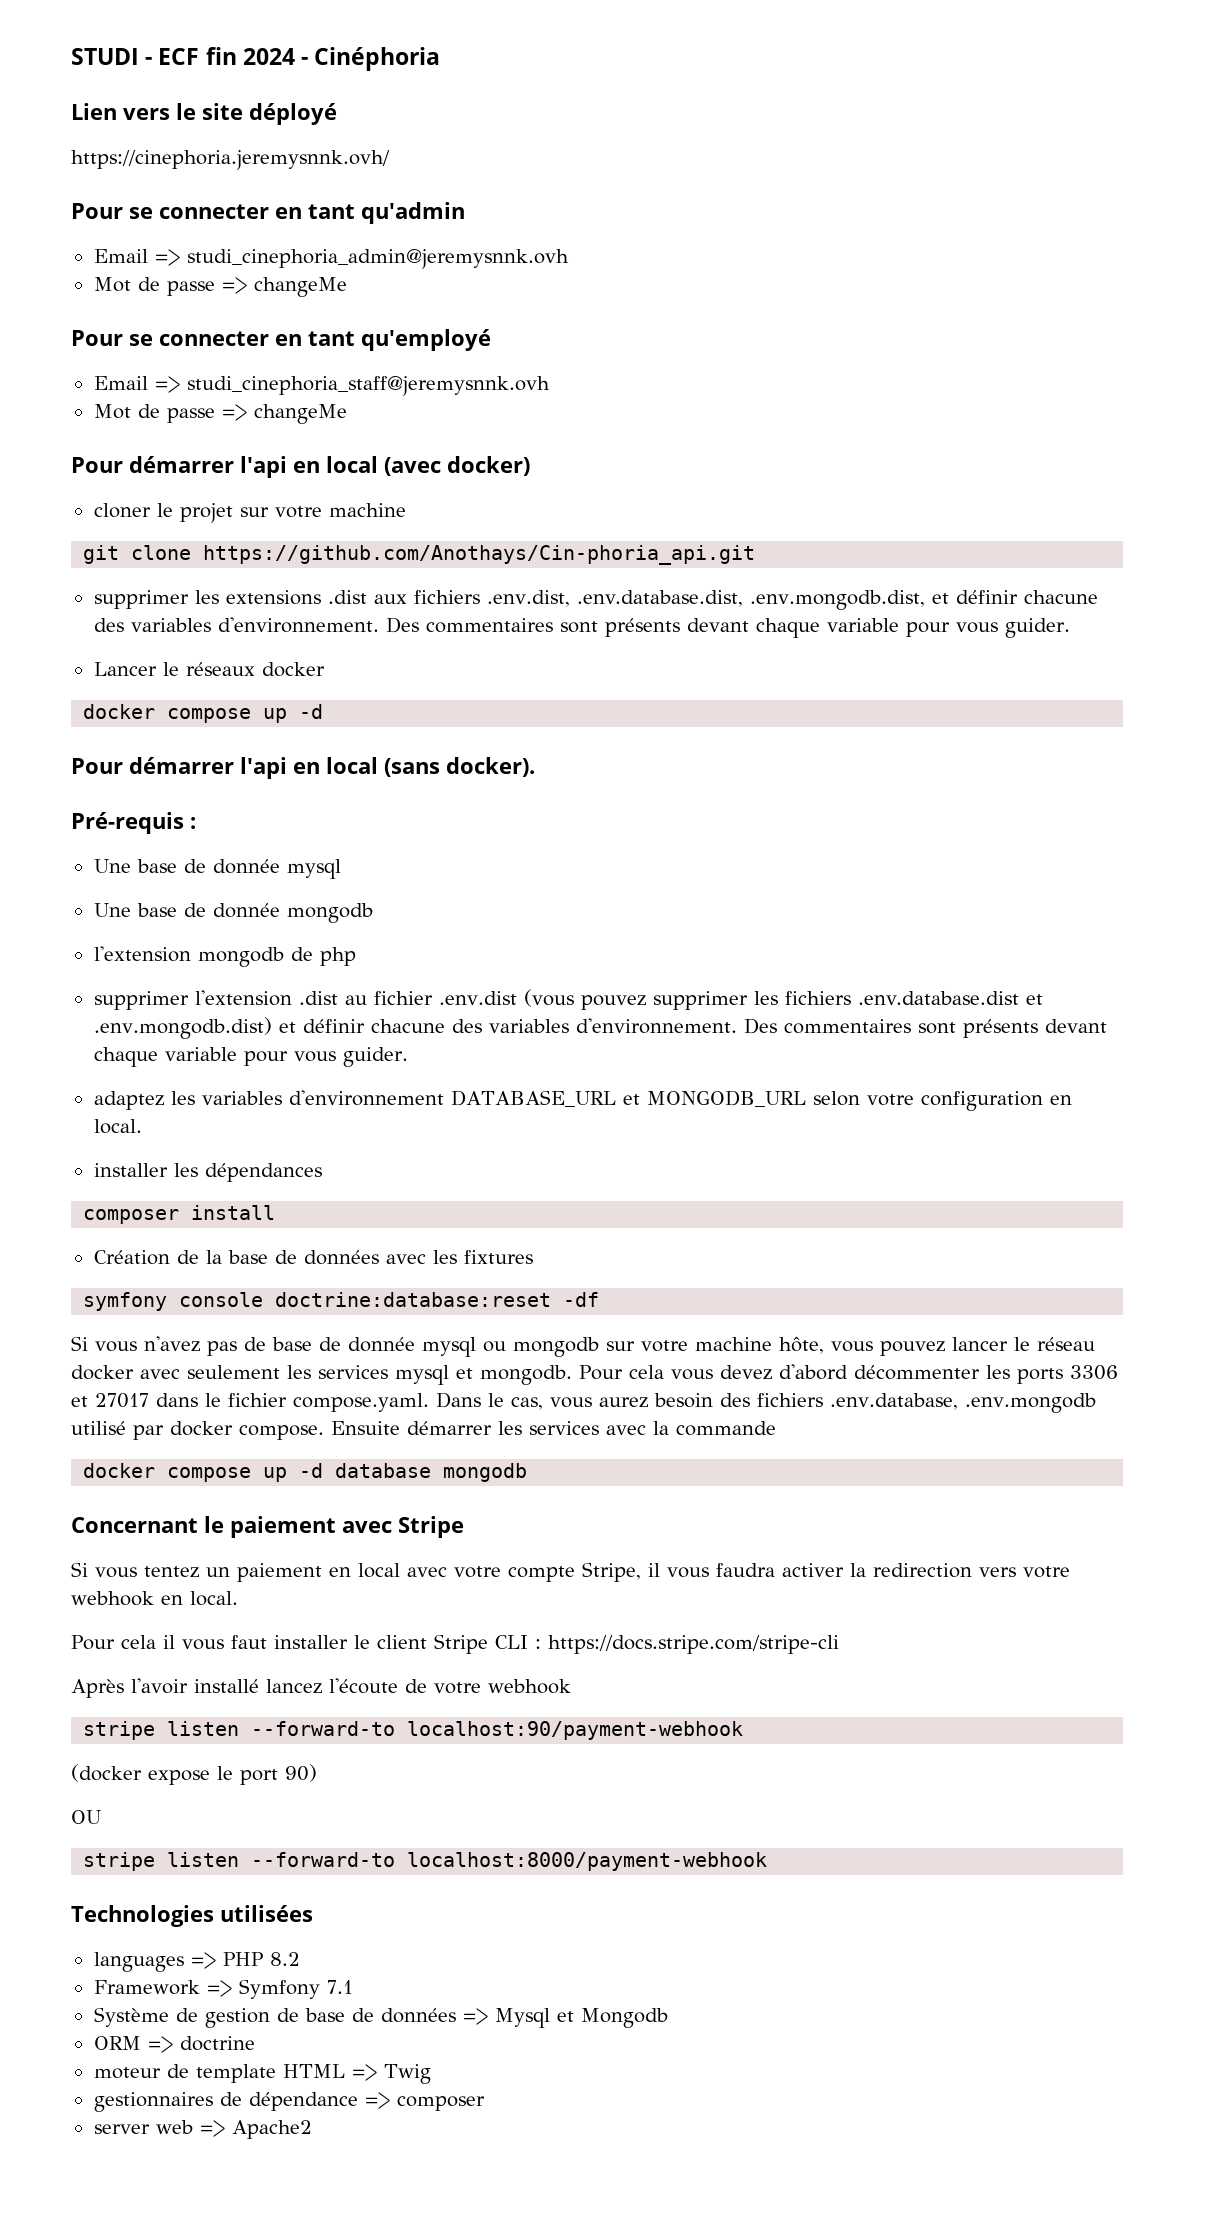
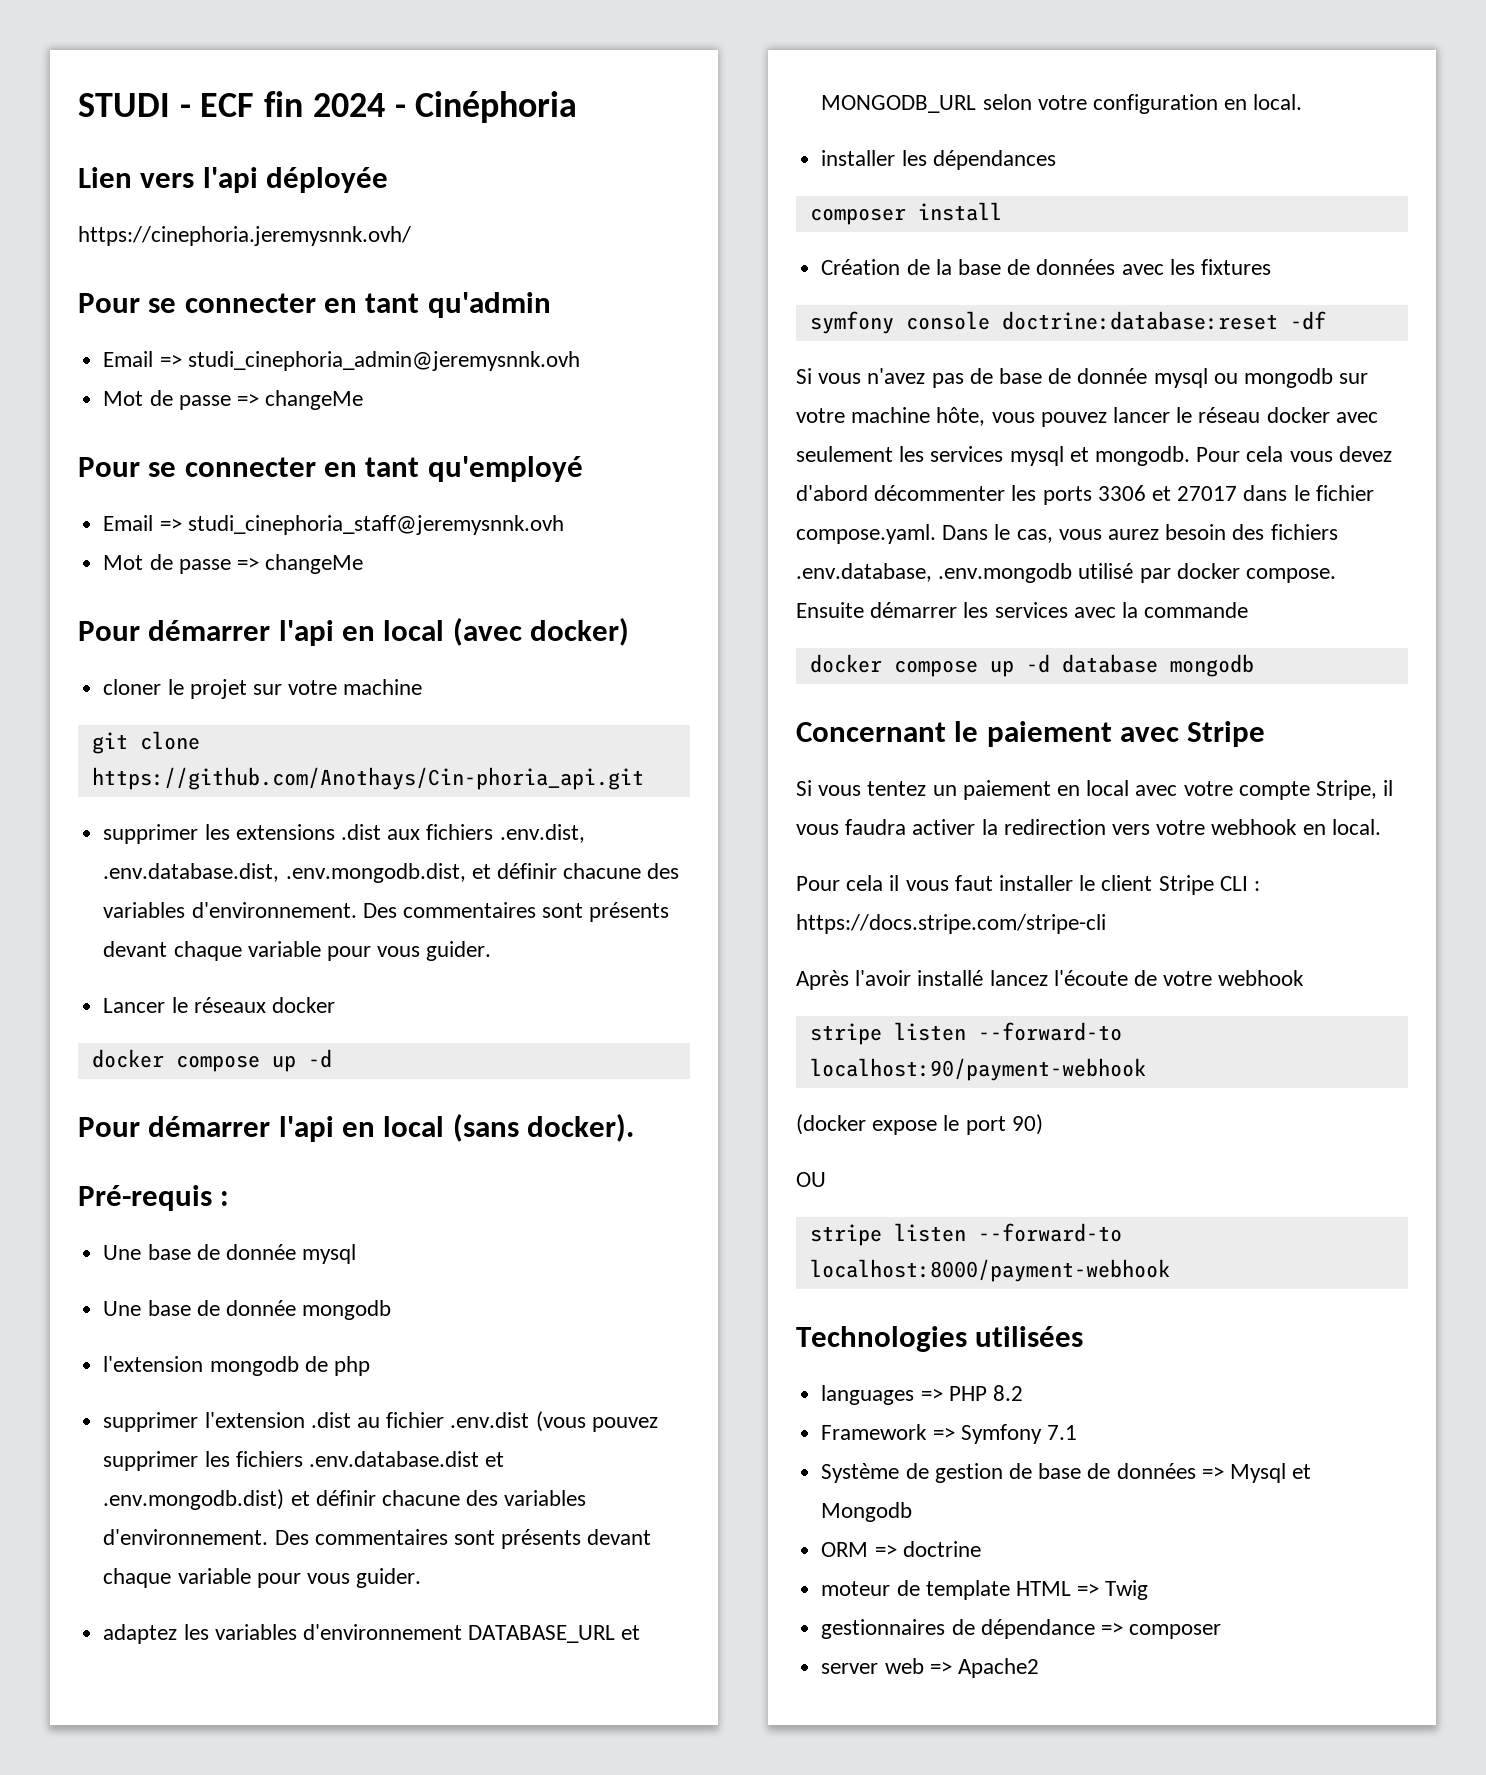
- Lien vers le site déployé
+ Lien vers l'api déployée

